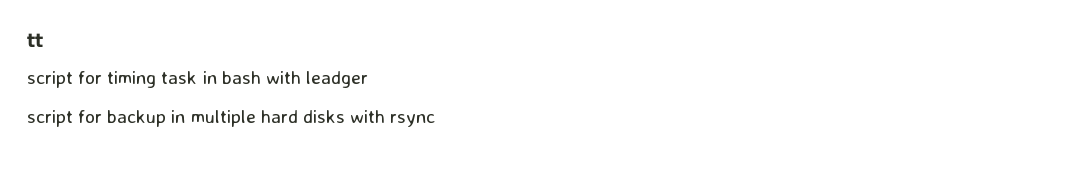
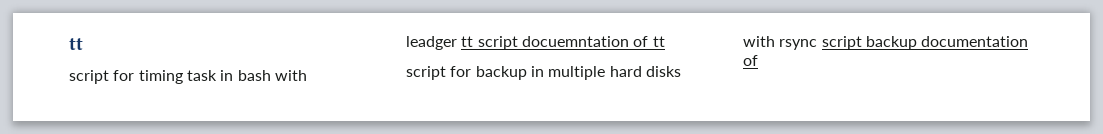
- script for timing task in bash with leadger
+ script for timing task in bash with leadger tt script docuemntation of tt
- script for backup in multiple hard disks with rsync
+ script for backup in multiple hard disks with rsync script backup documentation of

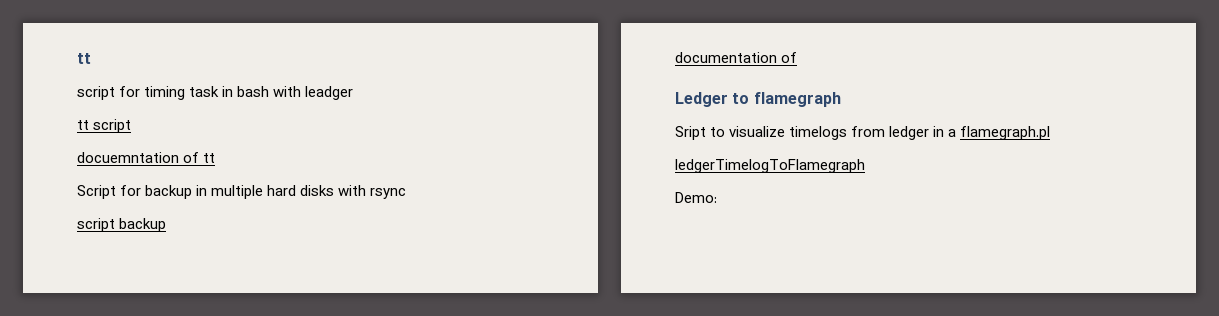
- script for timing task in bash with leadger tt script docuemntation of tt
+ script for timing task in bash with leadger
+ tt script
+ docuemntation of tt
- script for backup in multiple hard disks with rsync script backup documentation of
+ Script for backup in multiple hard disks with rsync
+ script backup
+ documentation of
+ Ledger to flamegraph
+ Sript to visualize timelogs from ledger in a flamegraph.pl
+ ledgerTimelogToFlamegraph
+ Demo:

